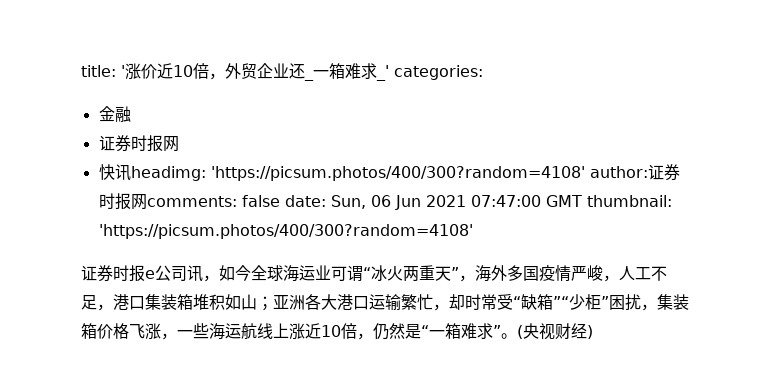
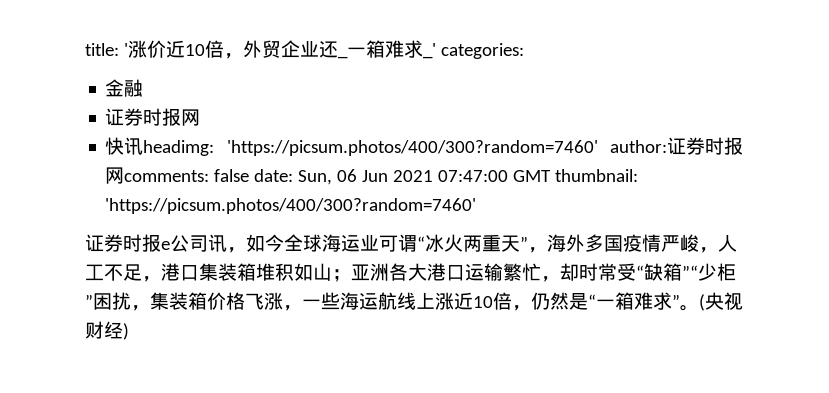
- 快讯headimg: 'https://picsum.photos/400/300?random=4108' author:证券时报网comments: false date: Sun, 06 Jun 2021 07:47:00 GMT thumbnail: 'https://picsum.photos/400/300?random=4108'
+ 快讯headimg: 'https://picsum.photos/400/300?random=7460' author:证券时报网comments: false date: Sun, 06 Jun 2021 07:47:00 GMT thumbnail: 'https://picsum.photos/400/300?random=7460'

